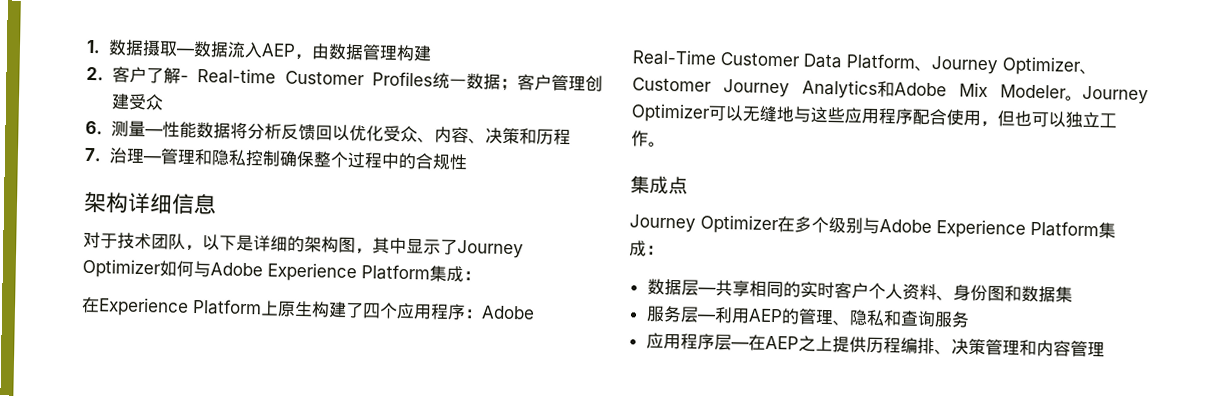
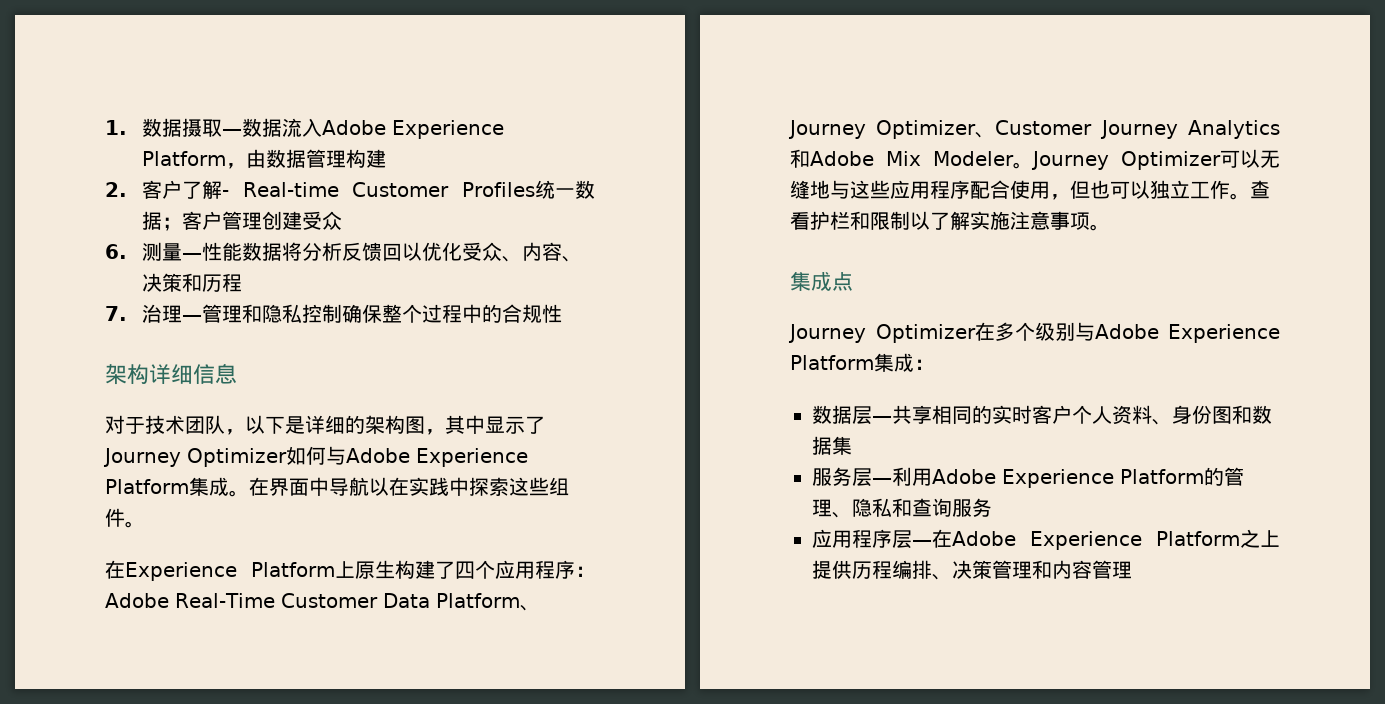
- 1.数据摄取—数据流入AEP，由数据管理构建
+ 1.数据摄取—数据流入Adobe Experience Platform，由数据管理构建
- 对于技术团队，以下是详细的架构图，其中显示了Journey Optimizer如何与Adobe Experience Platform集成：
+ 对于技术团队，以下是详细的架构图，其中显示了Journey Optimizer如何与Adobe Experience Platform集成。在界面中导航以在实践中探索这些组件。
+ 查看护栏和限制以了解实施注意事项。
- 服务层—利用AEP的管理、隐私和查询服务
+ 服务层—利用Adobe Experience Platform的管理、隐私和查询服务
- 应用程序层—在AEP之上提供历程编排、决策管理和内容管理
+ 应用程序层—在Adobe Experience Platform之上提供历程编排、决策管理和内容管理

